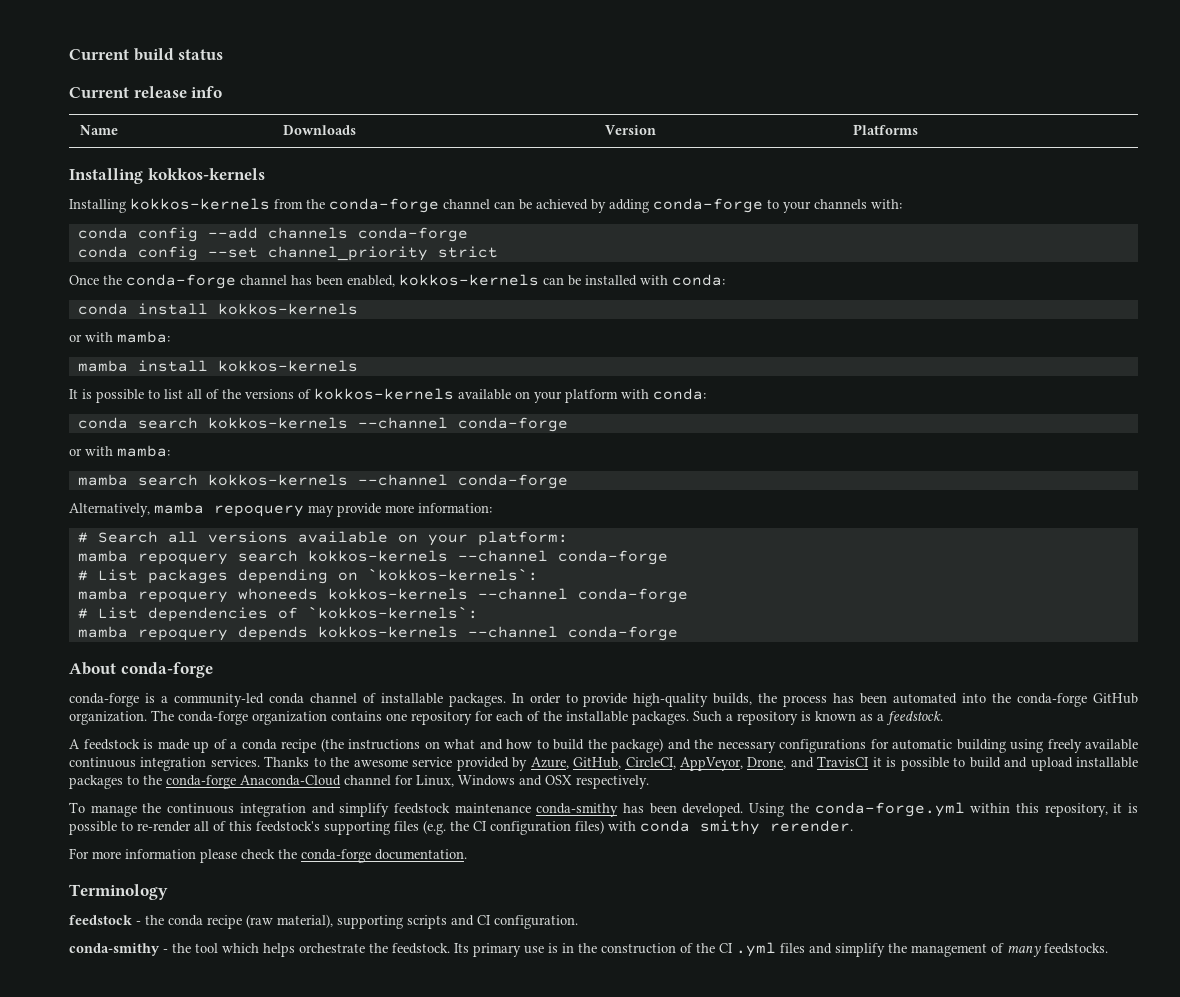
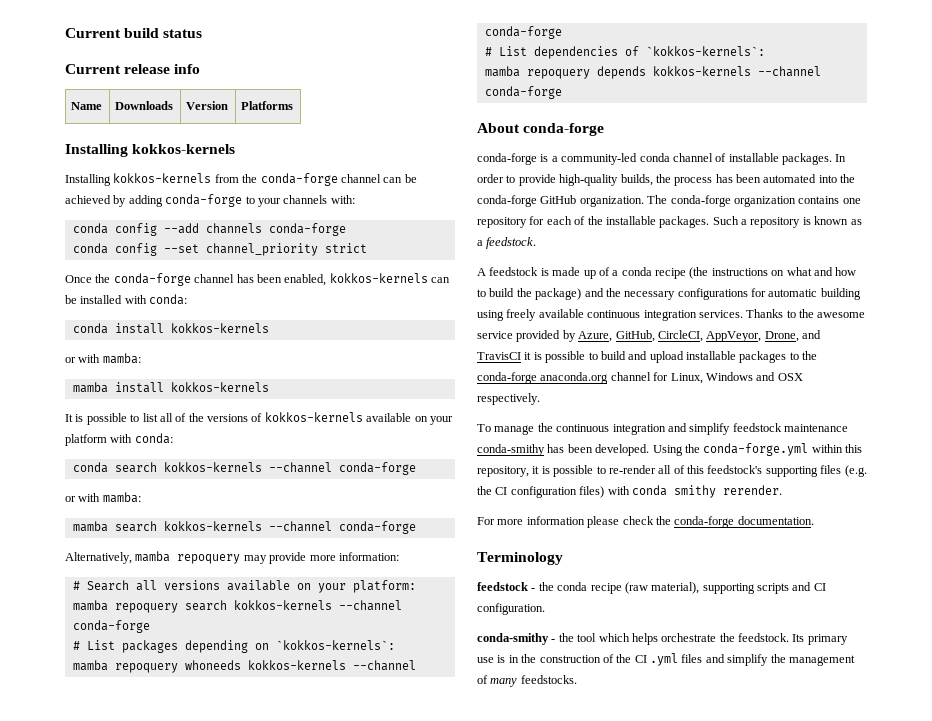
- Thanks to the awesome service provided by Azure, GitHub, CircleCI, AppVeyor, Drone, and TravisCI it is possible to build and upload installable packages to the conda-forge Anaconda-Cloud channel for Linux, Windows and OSX respectively.
+ Thanks to the awesome service provided by Azure, GitHub, CircleCI, AppVeyor, Drone, and TravisCI it is possible to build and upload installable packages to the conda-forge anaconda.org channel for Linux, Windows and OSX respectively.

